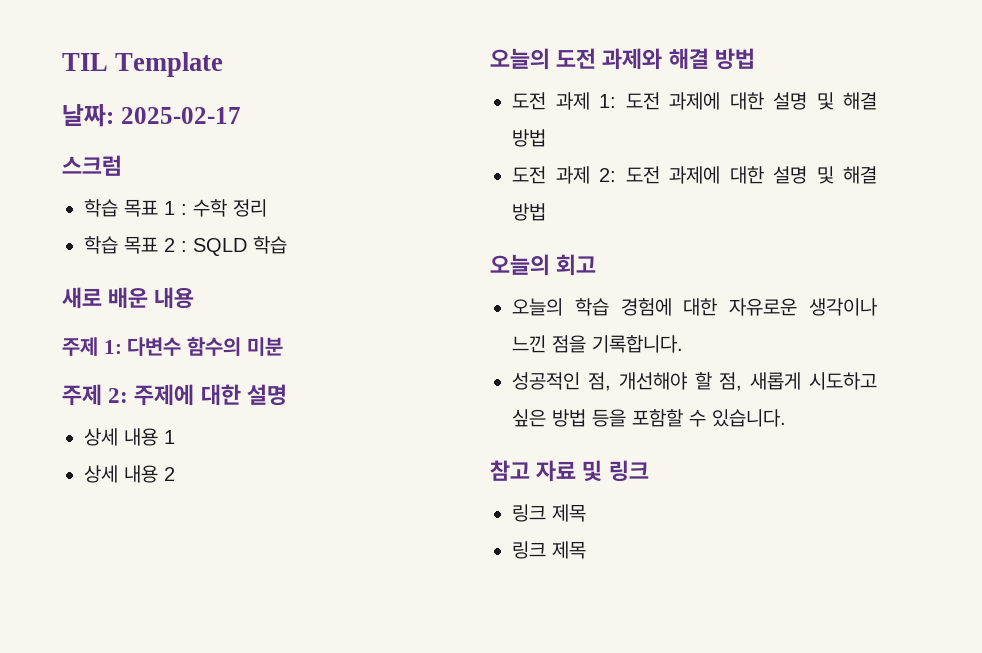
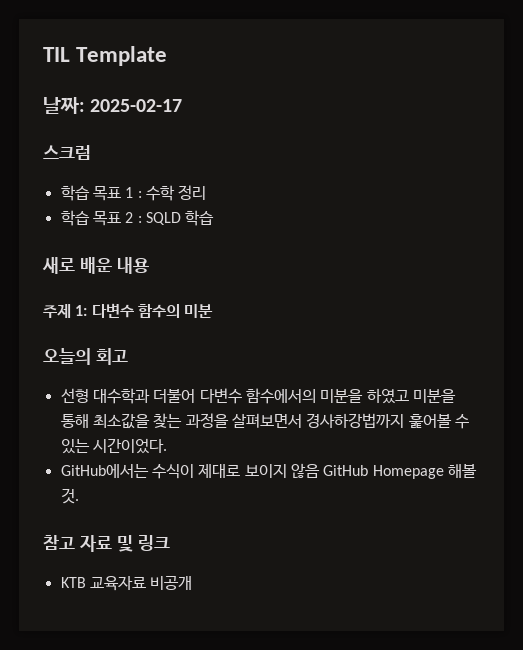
- 주제 2: 주제에 대한 설명
- 상세 내용 1
- 상세 내용 2
- 오늘의 도전 과제와 해결 방법
- 도전 과제 1: 도전 과제에 대한 설명 및 해결 방법
- 도전 과제 2: 도전 과제에 대한 설명 및 해결 방법
  오늘의 회고
- 오늘의 학습 경험에 대한 자유로운 생각이나 느낀 점을 기록합니다.
- 성공적인 점, 개선해야 할 점, 새롭게 시도하고 싶은 방법 등을 포함할 수 있습니다.
+ 선형 대수학과 더불어 다변수 함수에서의 미분을 하였고 미분을 통해 최소값을 찾는 과정을 살펴보면서 경사하강법까지 훑어볼 수 있는 시간이었다.
+ GitHub에서는 수식이 제대로 보이지 않음 GitHub Homepage 해볼 것.
  참고 자료 및 링크
- 링크 제목
- 링크 제목
+ KTB 교육자료 비공개

